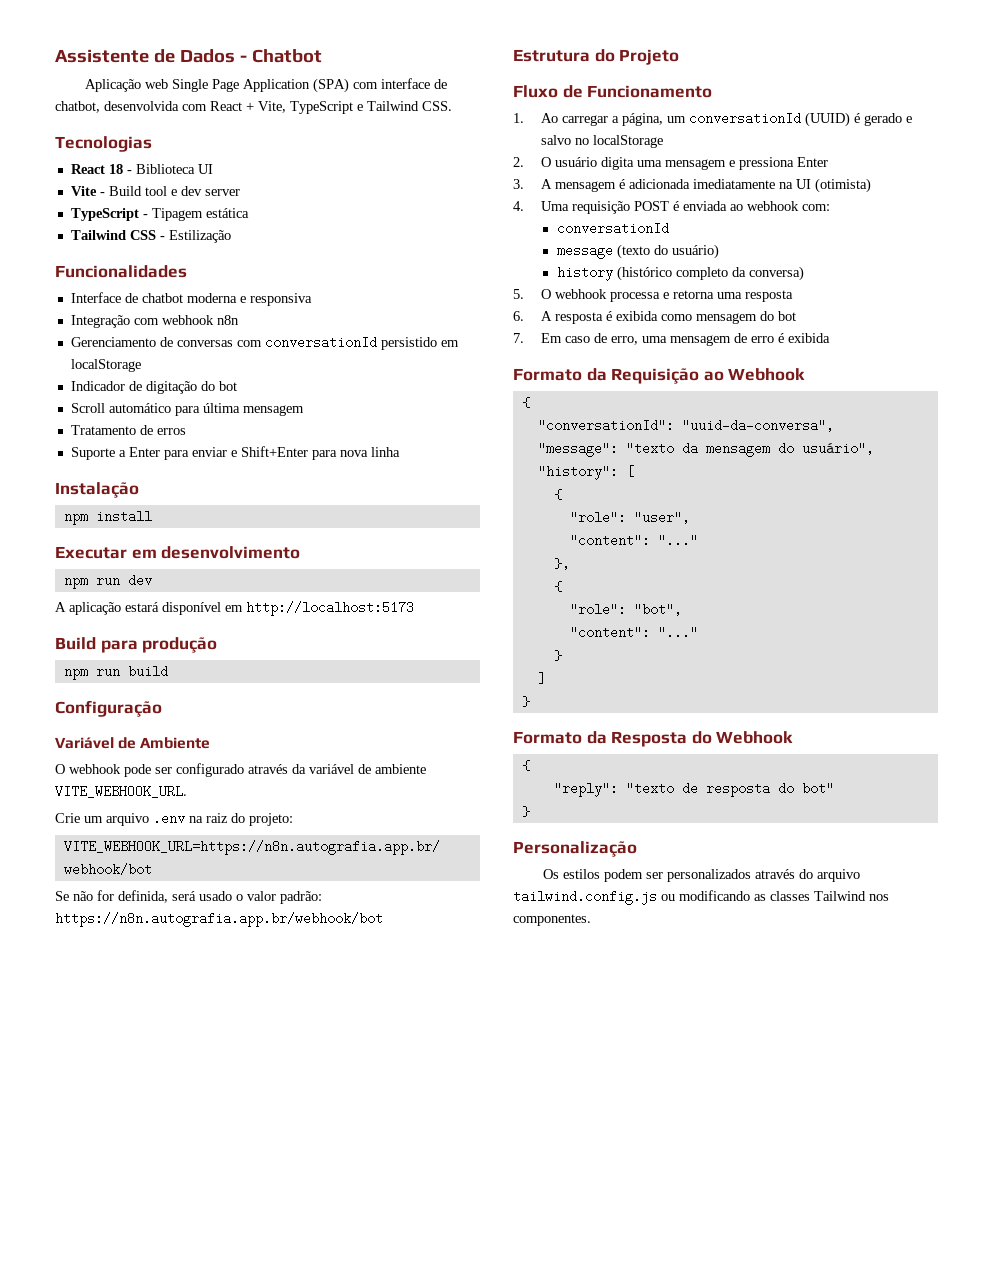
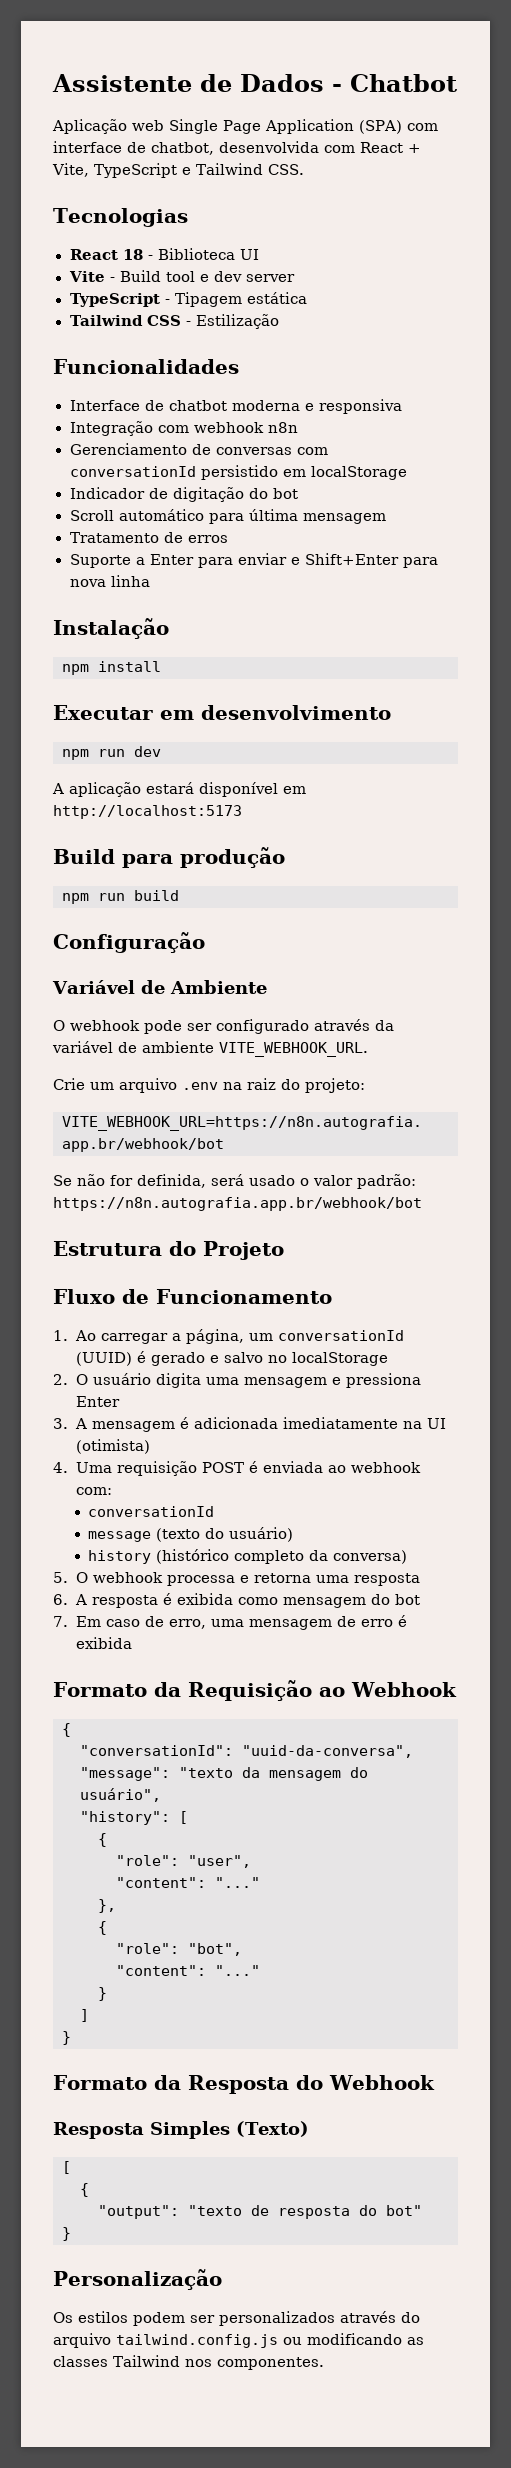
  Formato da Resposta do Webhook
+ Resposta Simples (Texto)
+ [
  {
- "reply": "texto de resposta do bot"
+ "output": "texto de resposta do bot"

